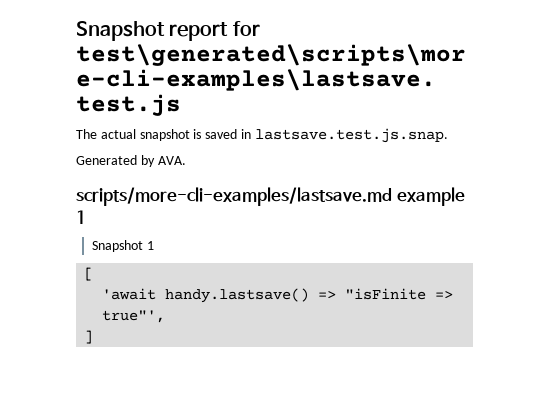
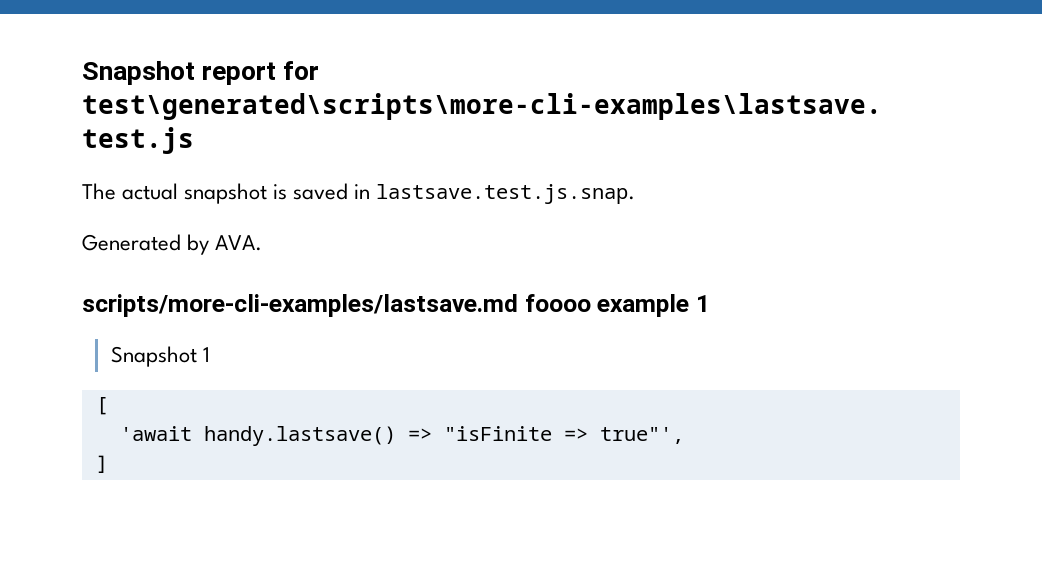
- scripts/more-cli-examples/lastsave.md example 1
+ scripts/more-cli-examples/lastsave.md foooo example 1

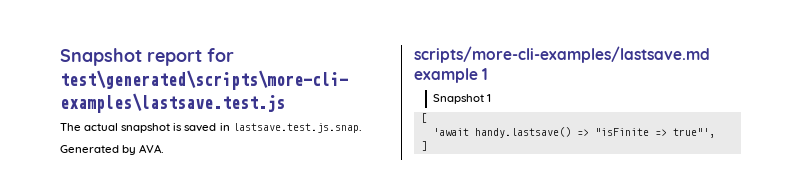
- scripts/more-cli-examples/lastsave.md foooo example 1
+ scripts/more-cli-examples/lastsave.md example 1

